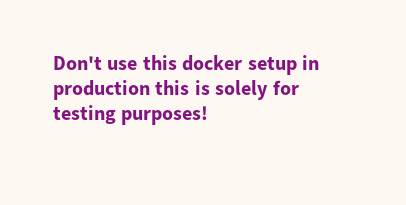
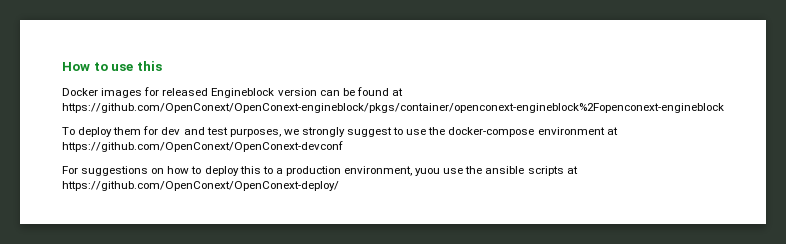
- Don't use this docker setup in production this is solely for testing purposes!
+ How to use this
+ Docker images for released Engineblock version can be found at https://github.com/OpenConext/OpenConext-engineblock/pkgs/container/openconext-engineblock%2Fopenconext-engineblock
+ To deploy them for dev and test purposes, we strongly suggest to use the docker-compose environment at https://github.com/OpenConext/OpenConext-devconf
+ For suggestions on how to deploy this to a production environment, yuou use the ansible scripts at https://github.com/OpenConext/OpenConext-deploy/

